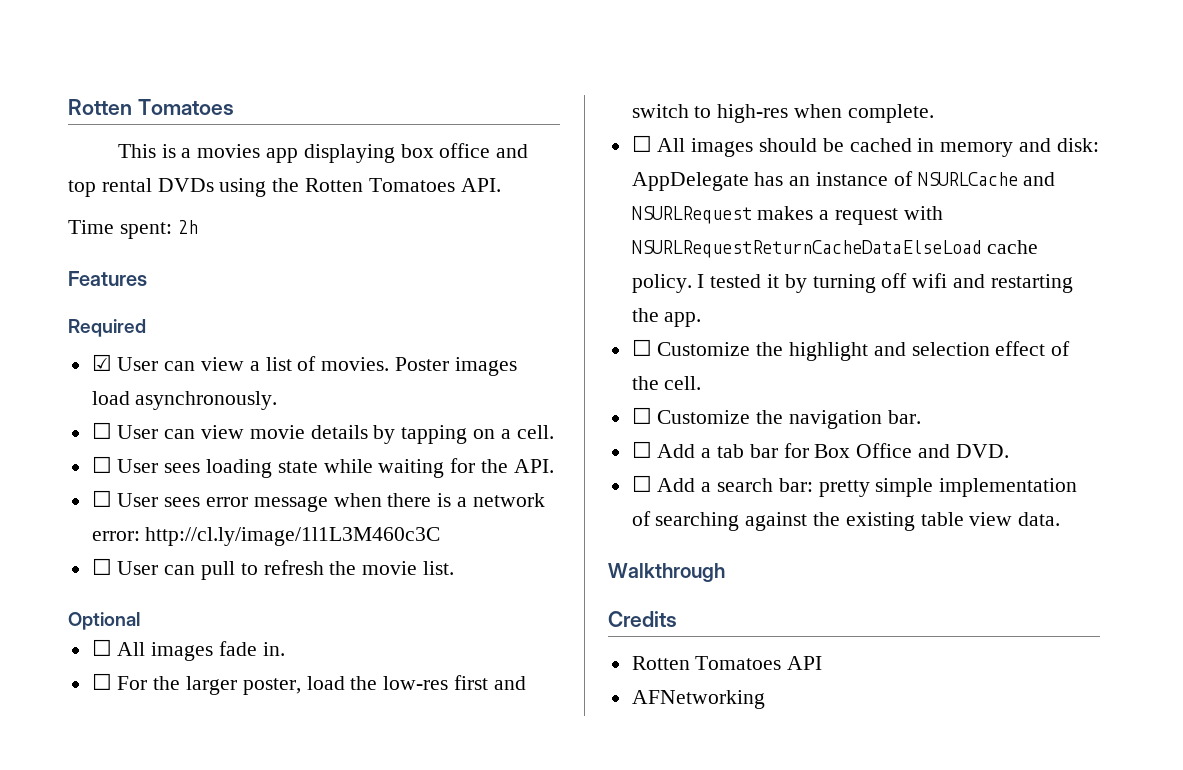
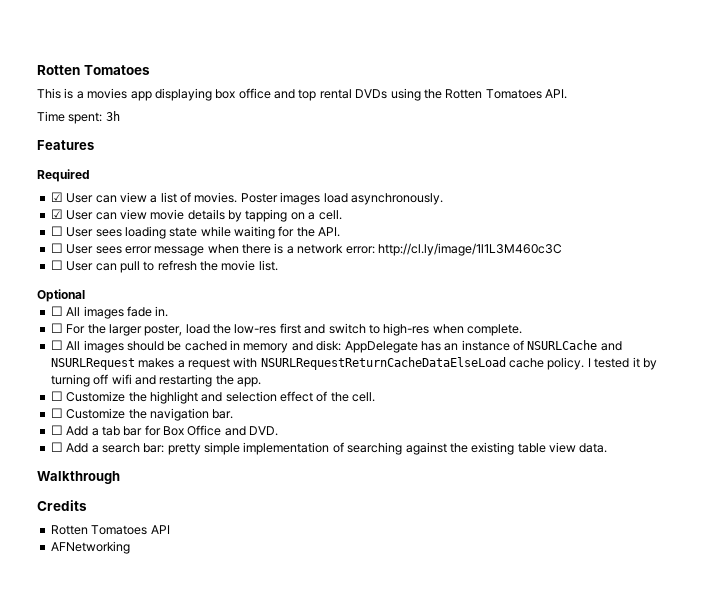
- Time spent: 2h
+ Time spent: 3h
- ☐ User can view movie details by tapping on a cell.
+ ☑ User can view movie details by tapping on a cell.

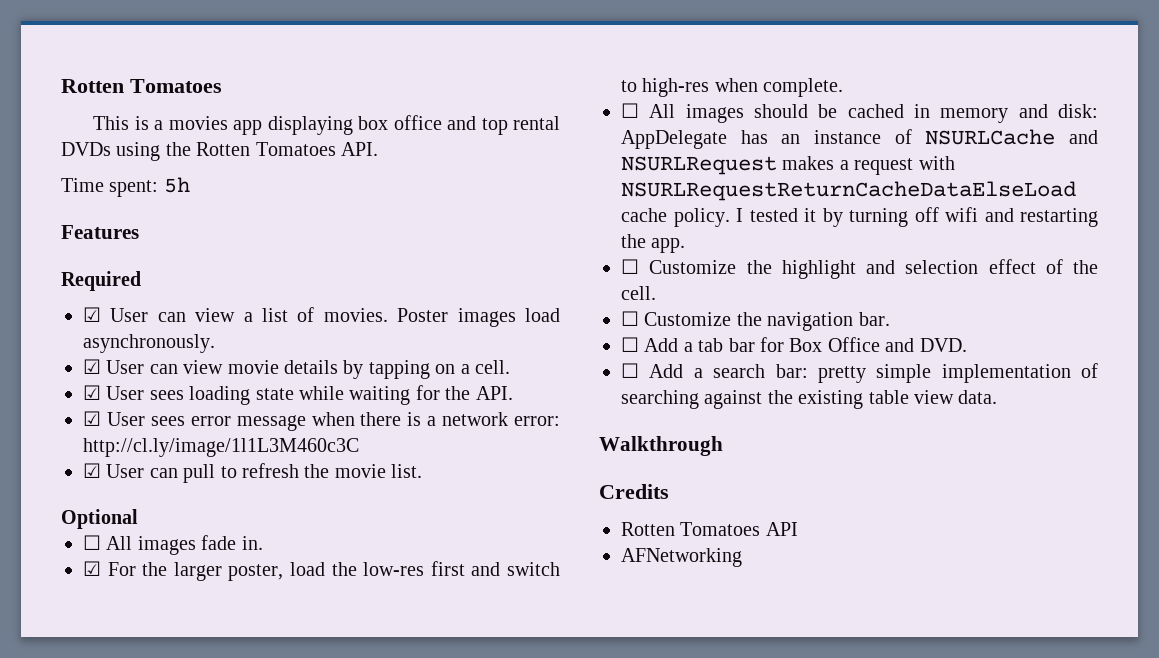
- Time spent: 3h
+ Time spent: 5h
- ☐ User sees loading state while waiting for the API.
+ ☑ User sees loading state while waiting for the API.
- ☐ User sees error message when there is a network error: http://cl.ly/image/1l1L3M460c3C
+ ☑ User sees error message when there is a network error: http://cl.ly/image/1l1L3M460c3C
- ☐ User can pull to refresh the movie list.
+ ☑ User can pull to refresh the movie list.
- ☐ For the larger poster, load the low-res first and switch to high-res when complete.
+ ☑ For the larger poster, load the low-res first and switch to high-res when complete.

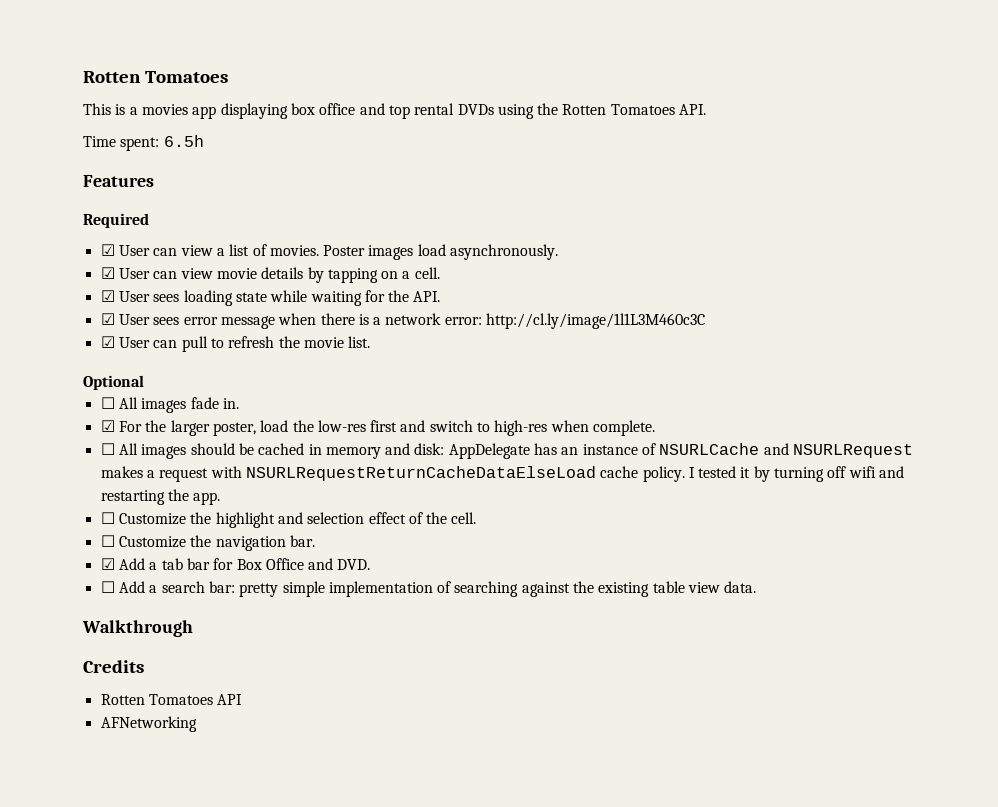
- Time spent: 5h
+ Time spent: 6.5h
- ☐ Add a tab bar for Box Office and DVD.
+ ☑ Add a tab bar for Box Office and DVD.

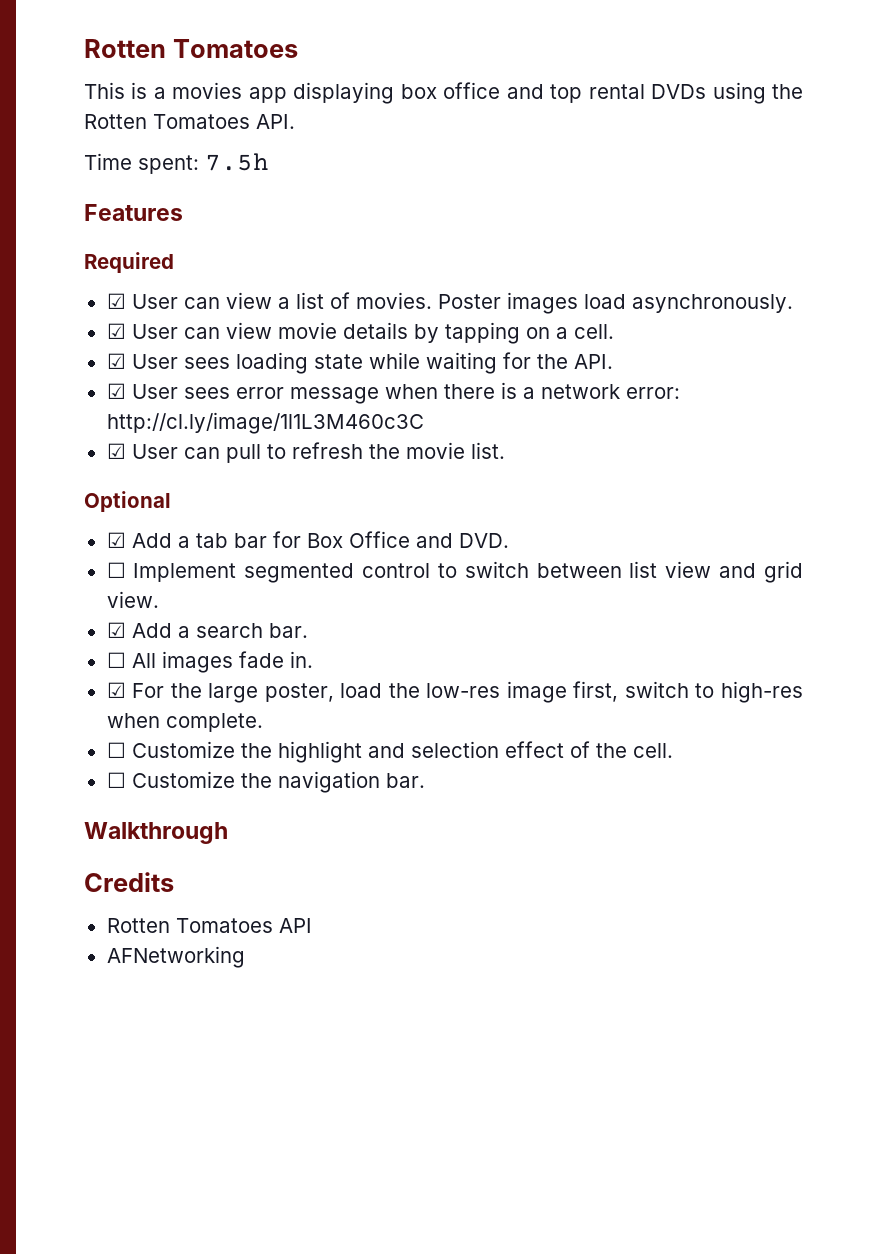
- Time spent: 6.5h
+ Time spent: 7.5h
+ ☑ Add a tab bar for Box Office and DVD.
+ ☐ Implement segmented control to switch between list view and grid view.
+ ☑ Add a search bar.
- ☑ For the larger poster, load the low-res first and switch to high-res when complete.
+ ☑ For the large poster, load the low-res image first, switch to high-res when complete.
- ☐ All images should be cached in memory and disk: AppDelegate has an instance of NSURLCache and NSURLRequest makes a request with NSURLRequestReturnCacheDataElseLoad cache policy. I tested it by turning off wifi and restarting the app.
- ☑ Add a tab bar for Box Office and DVD.
- ☐ Add a search bar: pretty simple implementation of searching against the existing table view data.

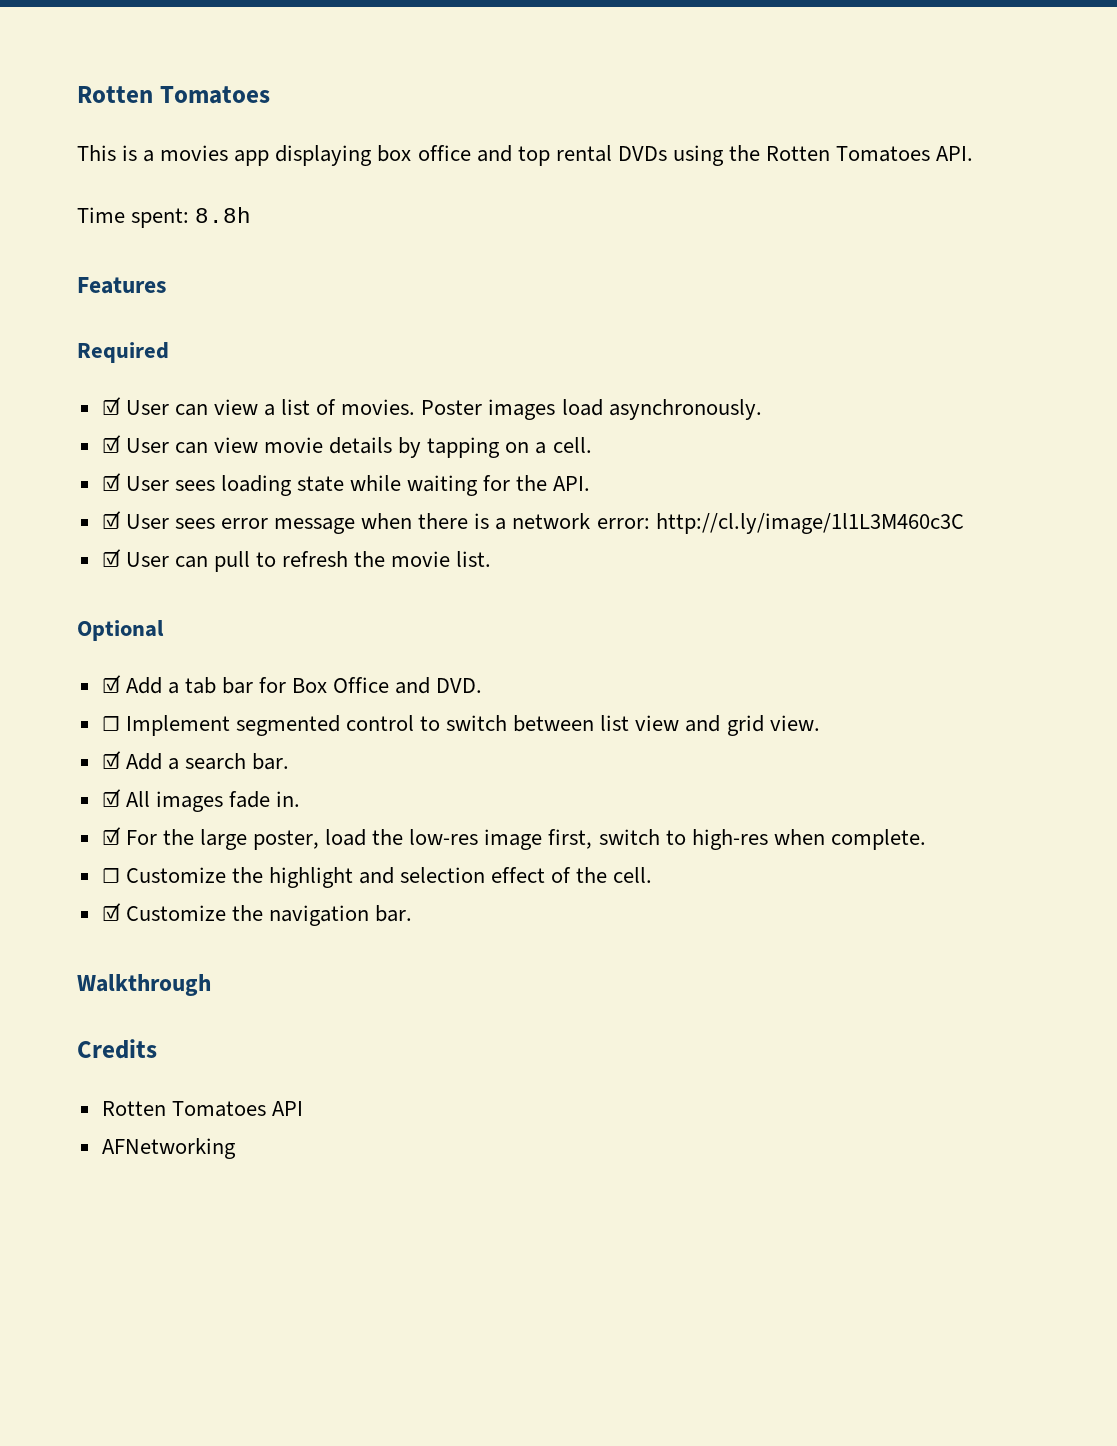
- Time spent: 7.5h
+ Time spent: 8.8h
- ☐ All images fade in.
+ ☑ All images fade in.
- ☐ Customize the navigation bar.
+ ☑ Customize the navigation bar.

